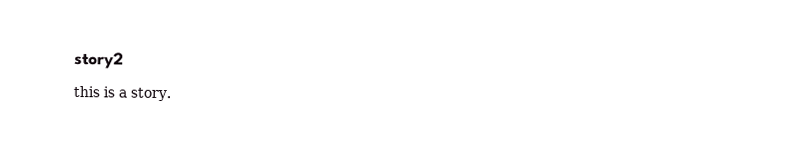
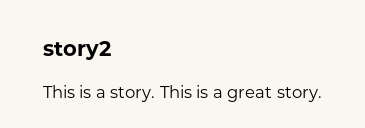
- this is a story.
+ This is a story.
+ This is a great story.

